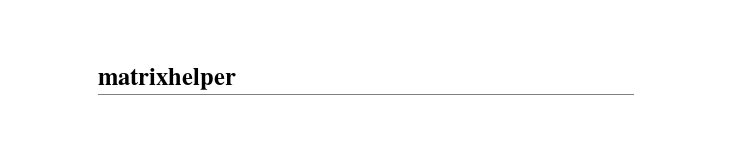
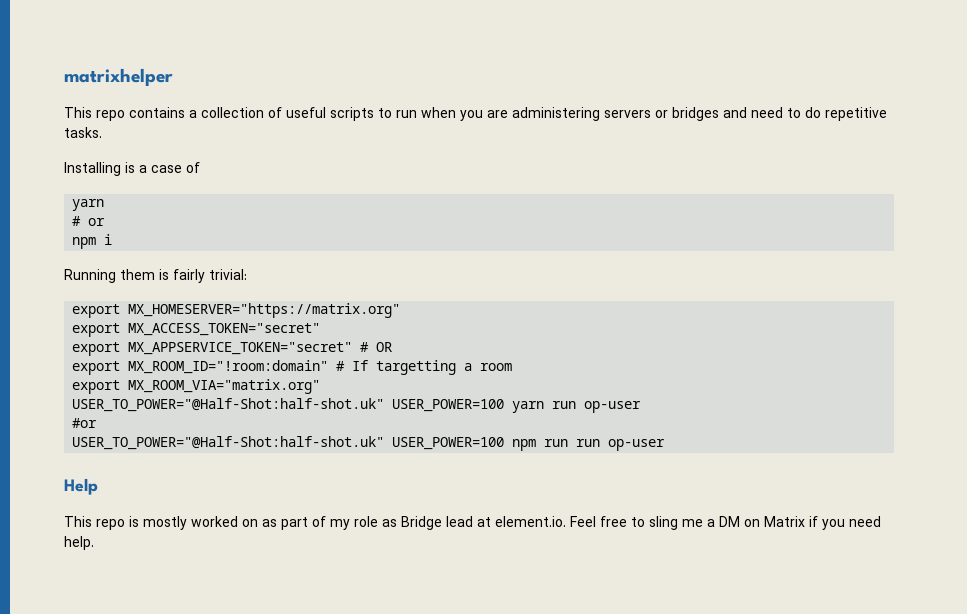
+ This repo contains a collection of useful scripts to run when you are administering servers or bridges and need to do repetitive tasks.
+ Installing is a case of
+ yarn
+ # or
+ npm i
+ Running them is fairly trivial:
+ export MX_HOMESERVER="https://matrix.org"
+ export MX_ACCESS_TOKEN="secret"
+ export MX_APPSERVICE_TOKEN="secret" # OR
+ export MX_ROOM_ID="!room:domain" # If targetting a room
+ export MX_ROOM_VIA="matrix.org"
+ USER_TO_POWER="@Half-Shot:half-shot.uk" USER_POWER=100 yarn run op-user
+ #or
+ USER_TO_POWER="@Half-Shot:half-shot.uk" USER_POWER=100 npm run run op-user
+ Help
+ This repo is mostly worked on as part of my role as Bridge lead at element.io. Feel free to sling me a DM on Matrix if you need help.

